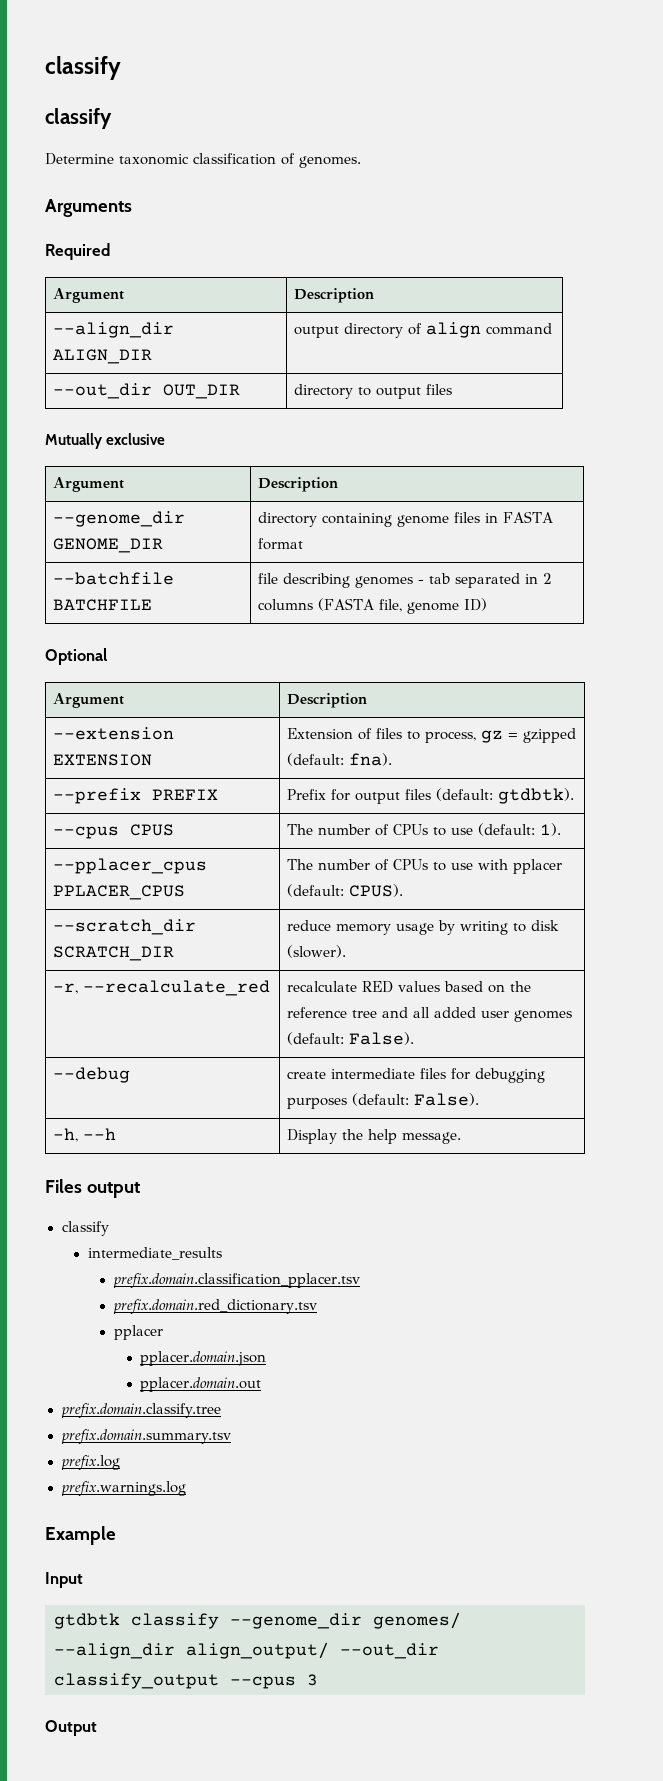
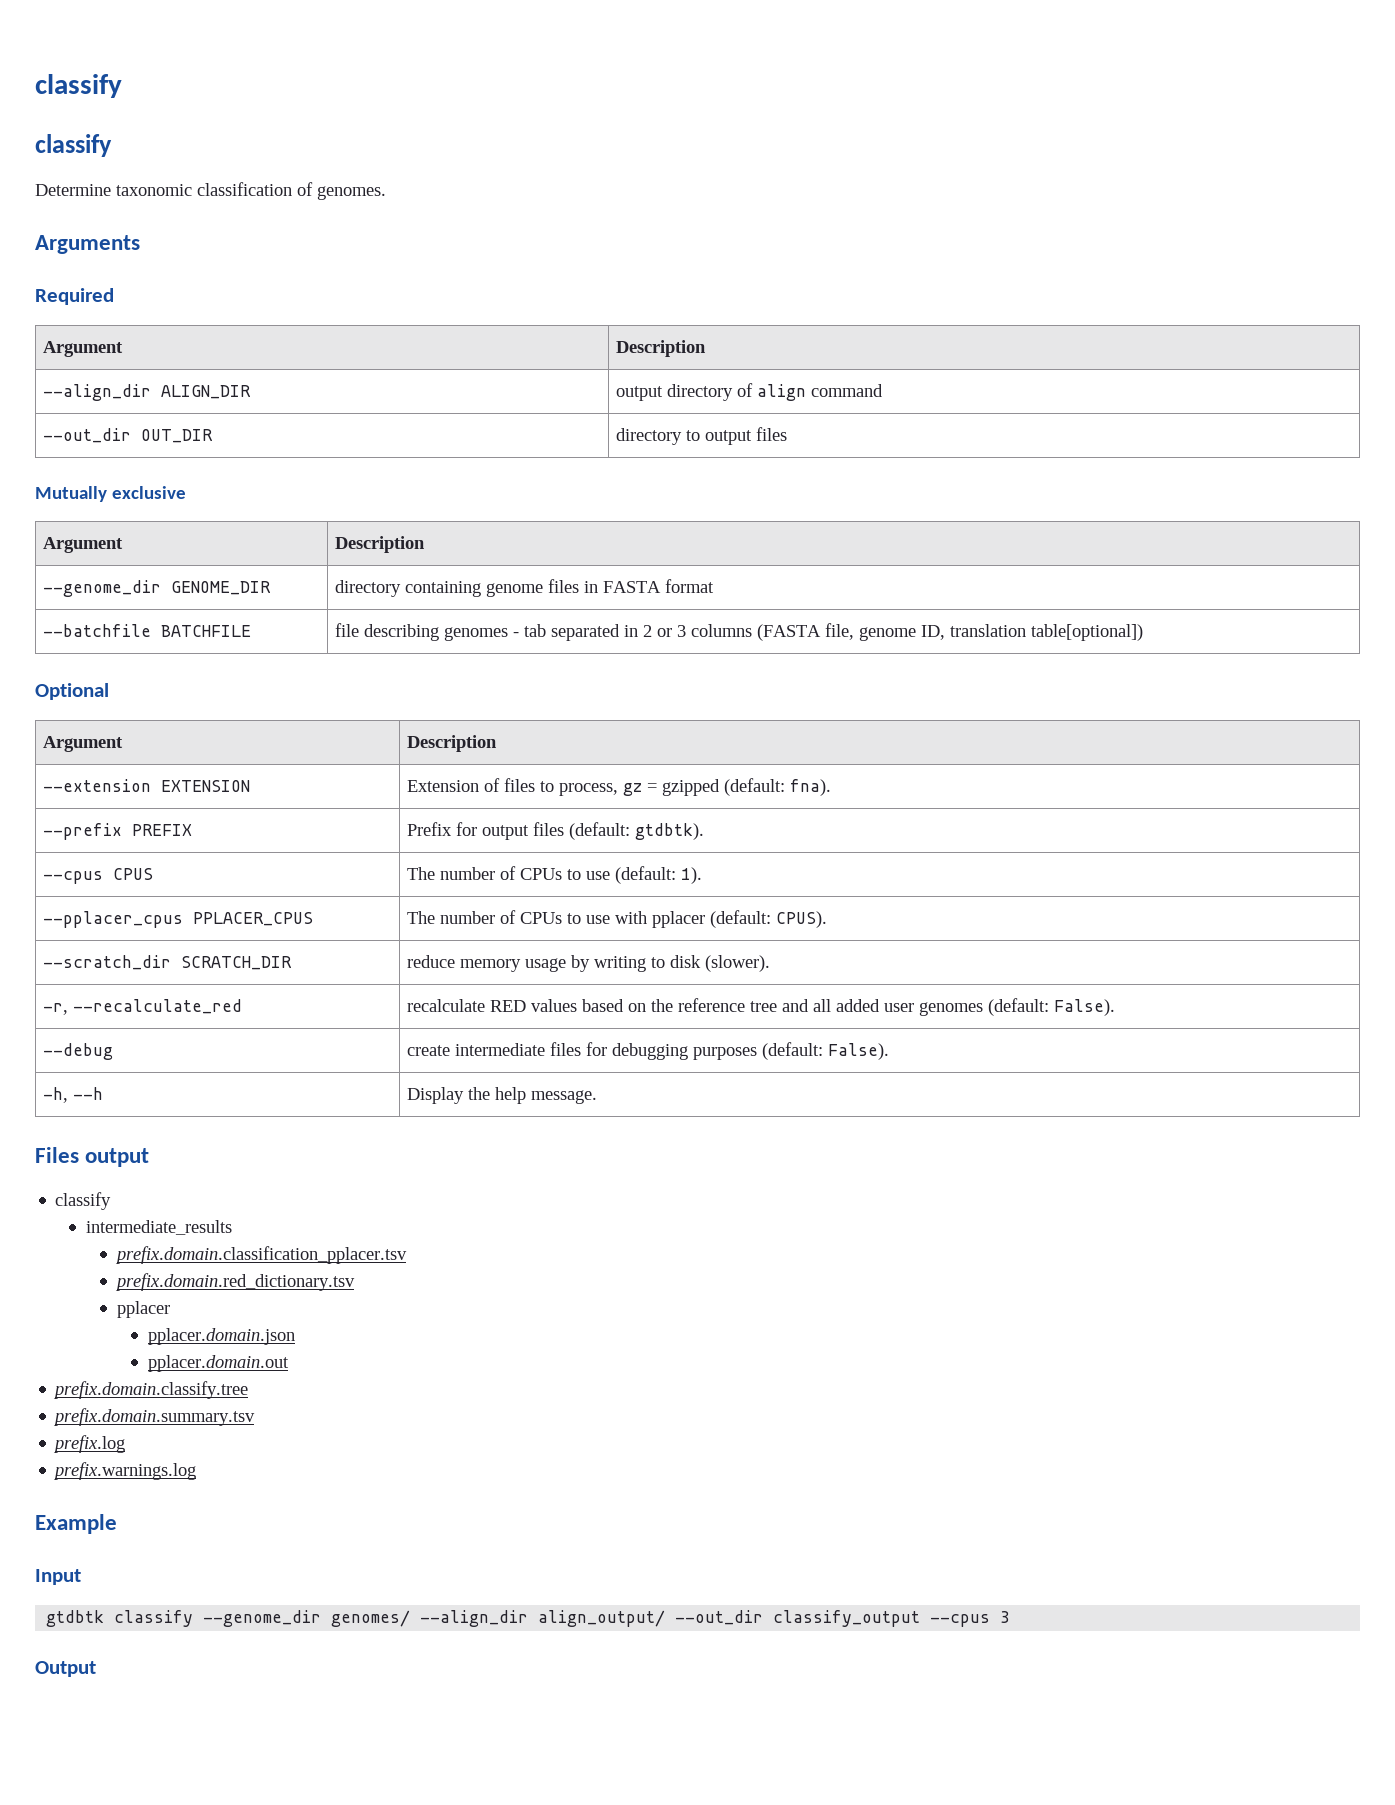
- --batchfile BATCHFILE | file describing genomes - tab separated in 2 columns (FASTA file, genome ID)
+ --batchfile BATCHFILE | file describing genomes - tab separated in 2 or 3 columns (FASTA file, genome ID, translation table[optional])

